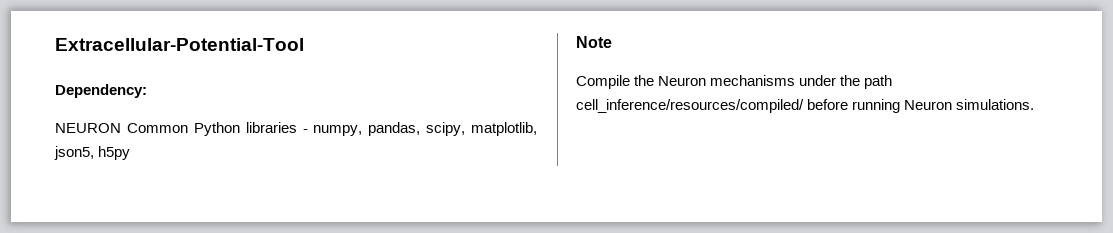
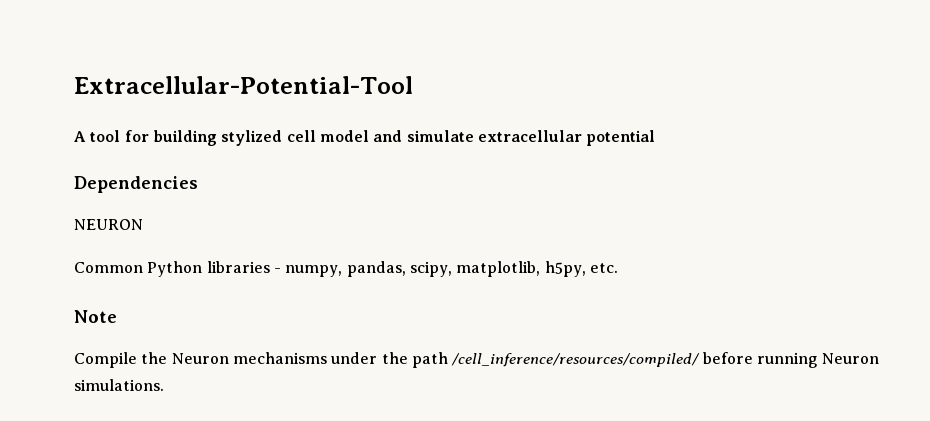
- Dependency:
+ A tool for building stylized cell model and simulate extracellular potential
+ Dependencies
- NEURON Common Python libraries - numpy, pandas, scipy, matplotlib, json5, h5py
+ NEURON
+ Common Python libraries - numpy, pandas, scipy, matplotlib, h5py, etc.
- Compile the Neuron mechanisms under the path cell_inference/resources/compiled/ before running Neuron simulations.
+ Compile the Neuron mechanisms under the path /cell_inference/resources/compiled/ before running Neuron simulations.

